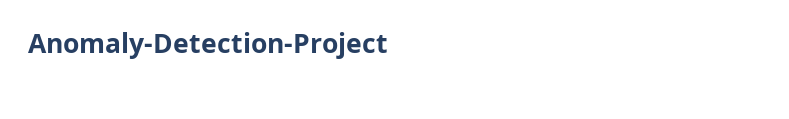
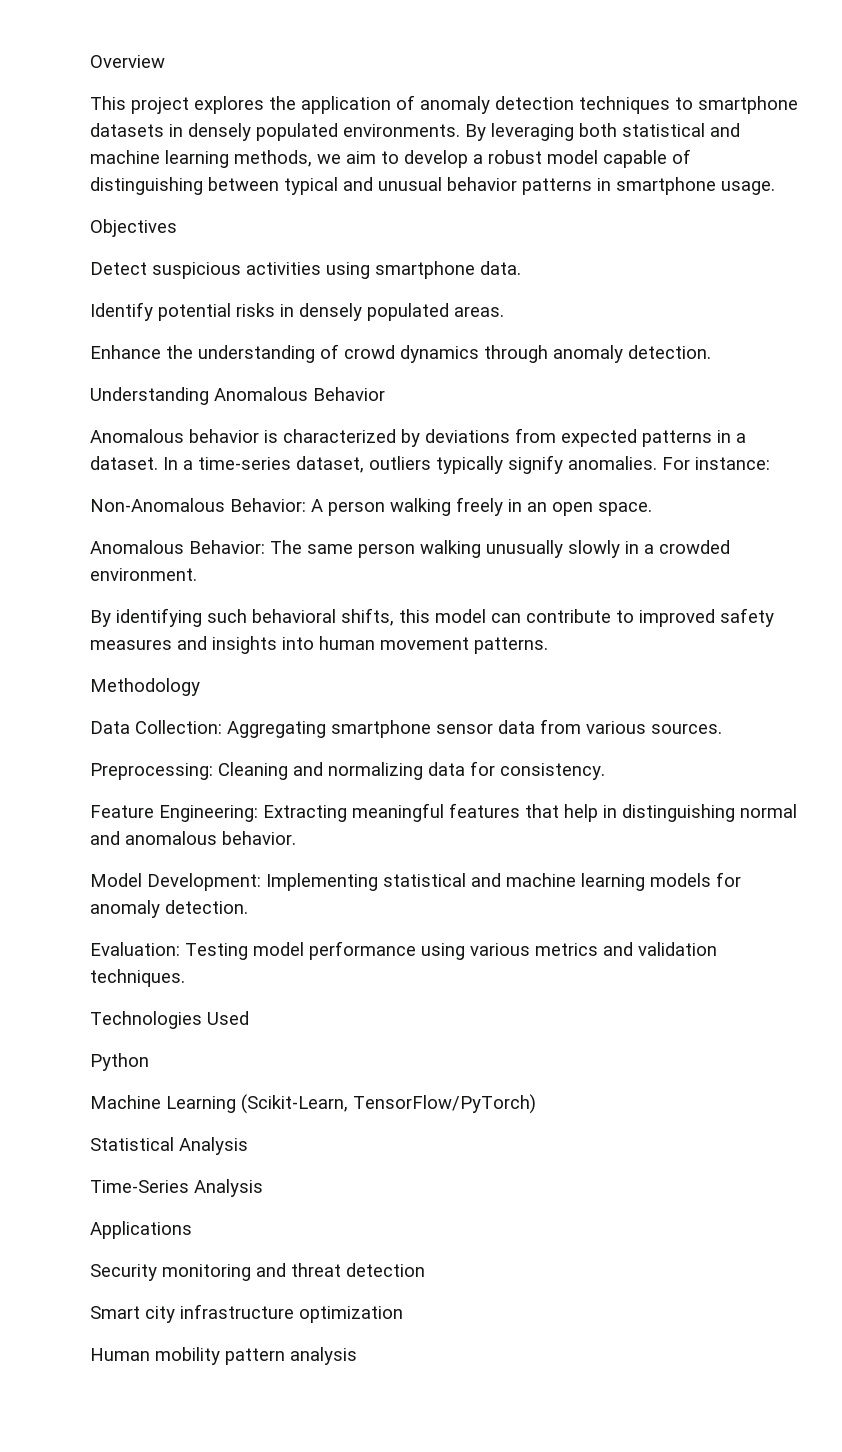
- Anomaly-Detection-Project
+ Overview
+ This project explores the application of anomaly detection techniques to smartphone datasets in densely populated environments. By leveraging both statistical and machine learning methods, we aim to develop a robust model capable of distinguishing between typical and unusual behavior patterns in smartphone usage.
+ Objectives
+ Detect suspicious activities using smartphone data.
+ Identify potential risks in densely populated areas.
+ Enhance the understanding of crowd dynamics through anomaly detection.
+ Understanding Anomalous Behavior
+ Anomalous behavior is characterized by deviations from expected patterns in a dataset. In a time-series dataset, outliers typically signify anomalies. For instance:
+ Non-Anomalous Behavior: A person walking freely in an open space.
+ Anomalous Behavior: The same person walking unusually slowly in a crowded environment.
+ By identifying such behavioral shifts, this model can contribute to improved safety measures and insights into human movement patterns.
+ Methodology
+ Data Collection: Aggregating smartphone sensor data from various sources.
+ Preprocessing: Cleaning and normalizing data for consistency.
+ Feature Engineering: Extracting meaningful features that help in distinguishing normal and anomalous behavior.
+ Model Development: Implementing statistical and machine learning models for anomaly detection.
+ Evaluation: Testing model performance using various metrics and validation techniques.
+ Technologies Used
+ Python
+ Machine Learning (Scikit-Learn, TensorFlow/PyTorch)
+ Statistical Analysis
+ Time-Series Analysis
+ Applications
+ Security monitoring and threat detection
+ Smart city infrastructure optimization
+ Human mobility pattern analysis

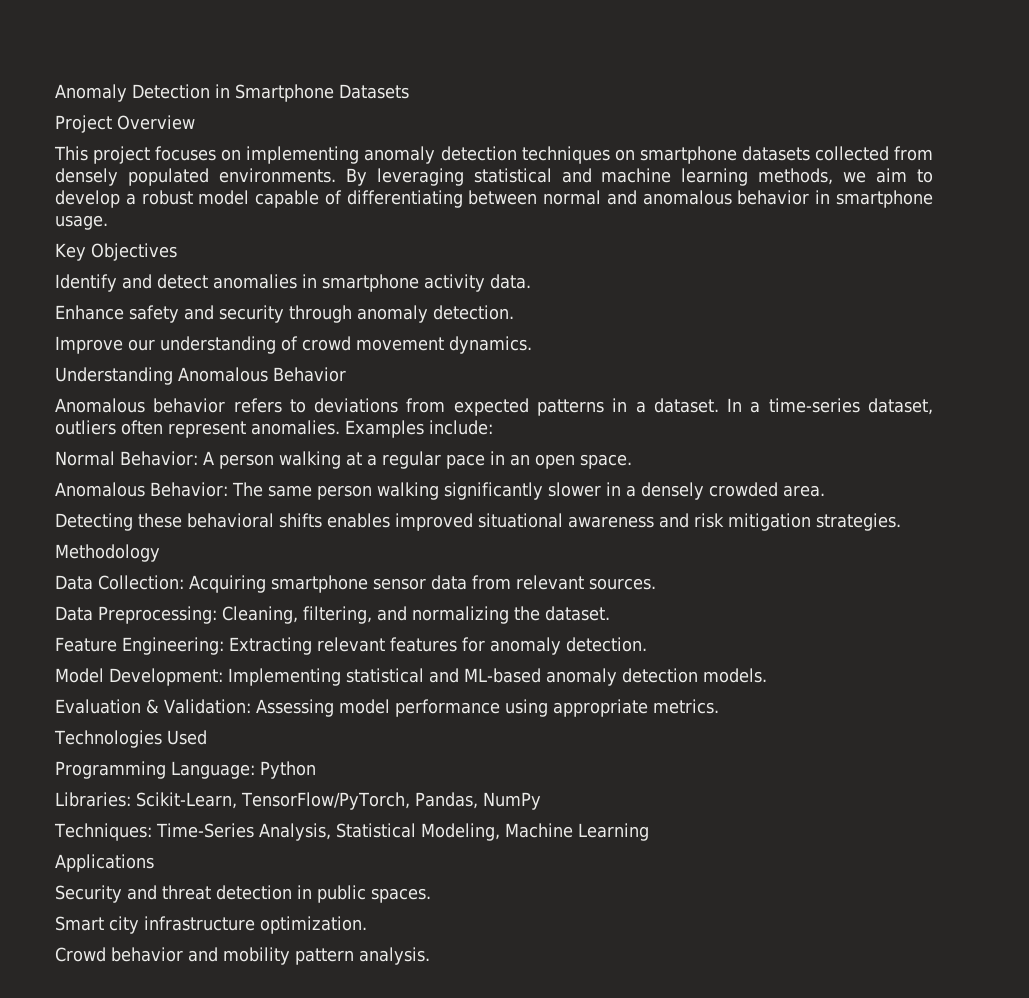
- Overview
+ Anomaly Detection in Smartphone Datasets
+ Project Overview
- This project explores the application of anomaly detection techniques to smartphone datasets in densely populated environments.
+ This project focuses on implementing anomaly detection techniques on smartphone datasets collected from densely populated environments.
- By leveraging both statistical and machine learning methods, we aim to develop a robust model capable of distinguishing between typical and unusual behavior patterns in smartphone usage.
+ By leveraging statistical and machine learning methods, we aim to develop a robust model capable of differentiating between normal and anomalous behavior in smartphone usage.
- Objectives
+ Key Objectives
- Detect suspicious activities using smartphone data.
- Identify potential risks in densely populated areas.
- Enhance the understanding of crowd dynamics through anomaly detection.
+ Identify and detect anomalies in smartphone activity data.
+ Enhance safety and security through anomaly detection.
+ Improve our understanding of crowd movement dynamics.
- Anomalous behavior is characterized by deviations from expected patterns in a dataset.
+ Anomalous behavior refers to deviations from expected patterns in a dataset.
- In a time-series dataset, outliers typically signify anomalies. For instance:
- Non-Anomalous Behavior: A person walking freely in an open space.
+ In a time-series dataset, outliers often represent anomalies. Examples include:
+ Normal Behavior: A person walking at a regular pace in an open space.
- Anomalous Behavior: The same person walking unusually slowly in a crowded environment.
- By identifying such behavioral shifts, this model can contribute to improved safety measures and insights into human movement patterns.
+ Anomalous Behavior: The same person walking significantly slower in a densely crowded area.
+ Detecting these behavioral shifts enables improved situational awareness and risk mitigation strategies.
- Data Collection: Aggregating smartphone sensor data from various sources.
+ Data Collection: Acquiring smartphone sensor data from relevant sources.
- Preprocessing: Cleaning and normalizing data for consistency.
- Feature Engineering: Extracting meaningful features that help in distinguishing normal and anomalous behavior.
+ Data Preprocessing: Cleaning, filtering, and normalizing the dataset.
+ Feature Engineering: Extracting relevant features for anomaly detection.
- Model Development: Implementing statistical and machine learning models for anomaly detection.
- Evaluation: Testing model performance using various metrics and validation techniques.
+ Model Development: Implementing statistical and ML-based anomaly detection models.
+ Evaluation & Validation: Assessing model performance using appropriate metrics.
- Python
+ Programming Language: Python
- Machine Learning (Scikit-Learn, TensorFlow/PyTorch)
- Statistical Analysis
- Time-Series Analysis
+ Libraries: Scikit-Learn, TensorFlow/PyTorch, Pandas, NumPy
+ Techniques: Time-Series Analysis, Statistical Modeling, Machine Learning
- Security monitoring and threat detection
+ Security and threat detection in public spaces.
- Smart city infrastructure optimization
- Human mobility pattern analysis
+ Smart city infrastructure optimization.
+ Crowd behavior and mobility pattern analysis.

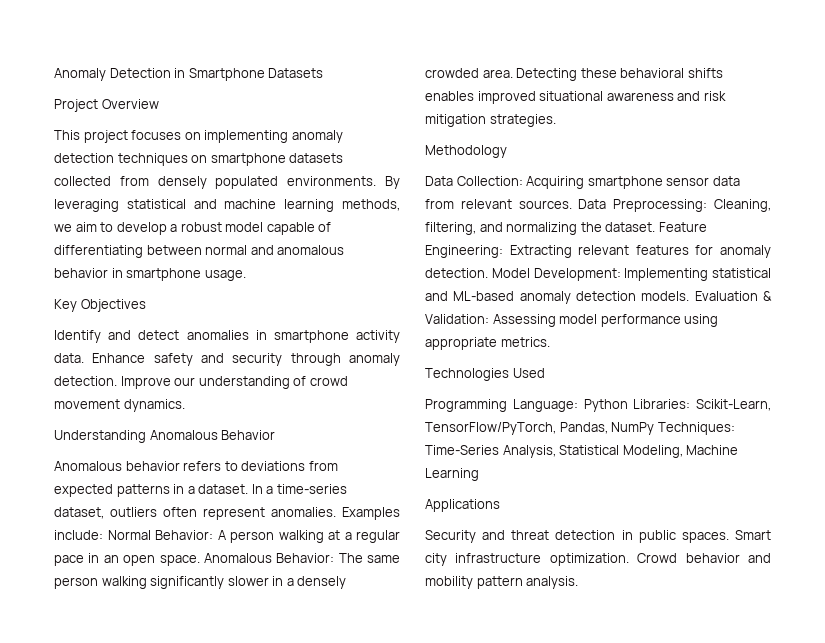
- Identify and detect anomalies in smartphone activity data.
- Enhance safety and security through anomaly detection.
- Improve our understanding of crowd movement dynamics.
+ Identify and detect anomalies in smartphone activity data. Enhance safety and security through anomaly detection. Improve our understanding of crowd movement dynamics.
- Examples include:
- Normal Behavior: A person walking at a regular pace in an open space.
- Anomalous Behavior: The same person walking significantly slower in a densely crowded area.
- Detecting these behavioral shifts enables improved situational awareness and risk mitigation strategies.
+ Examples include: Normal Behavior: A person walking at a regular pace in an open space. Anomalous Behavior: The same person walking significantly slower in a densely crowded area. Detecting these behavioral shifts enables improved situational awareness and risk mitigation strategies.
- Data Collection: Acquiring smartphone sensor data from relevant sources.
- Data Preprocessing: Cleaning, filtering, and normalizing the dataset.
- Feature Engineering: Extracting relevant features for anomaly detection.
- Model Development: Implementing statistical and ML-based anomaly detection models.
- Evaluation & Validation: Assessing model performance using appropriate metrics.
+ Data Collection: Acquiring smartphone sensor data from relevant sources. Data Preprocessing: Cleaning, filtering, and normalizing the dataset. Feature Engineering: Extracting relevant features for anomaly detection. Model Development: Implementing statistical and ML-based anomaly detection models. Evaluation & Validation: Assessing model performance using appropriate metrics.
- Programming Language: Python
- Libraries: Scikit-Learn, TensorFlow/PyTorch, Pandas, NumPy
- Techniques: Time-Series Analysis, Statistical Modeling, Machine Learning
+ Programming Language: Python Libraries: Scikit-Learn, TensorFlow/PyTorch, Pandas, NumPy Techniques: Time-Series Analysis, Statistical Modeling, Machine Learning
- Security and threat detection in public spaces.
- Smart city infrastructure optimization.
- Crowd behavior and mobility pattern analysis.
+ Security and threat detection in public spaces. Smart city infrastructure optimization. Crowd behavior and mobility pattern analysis.

